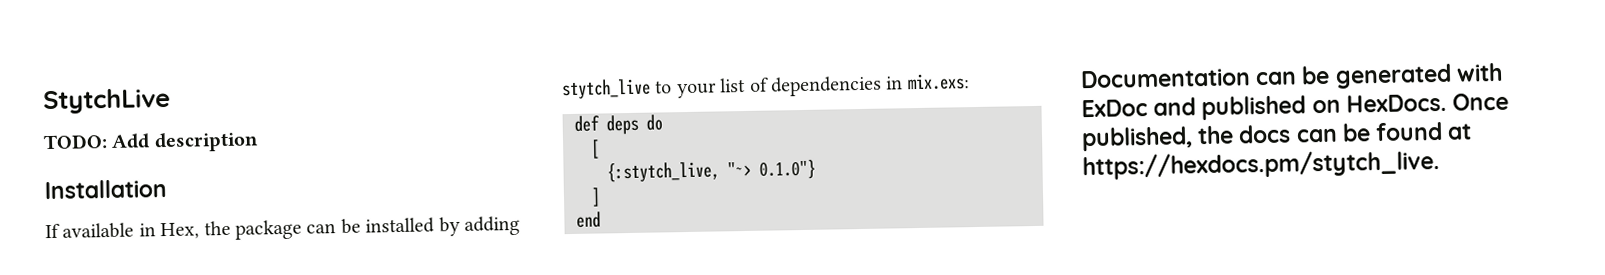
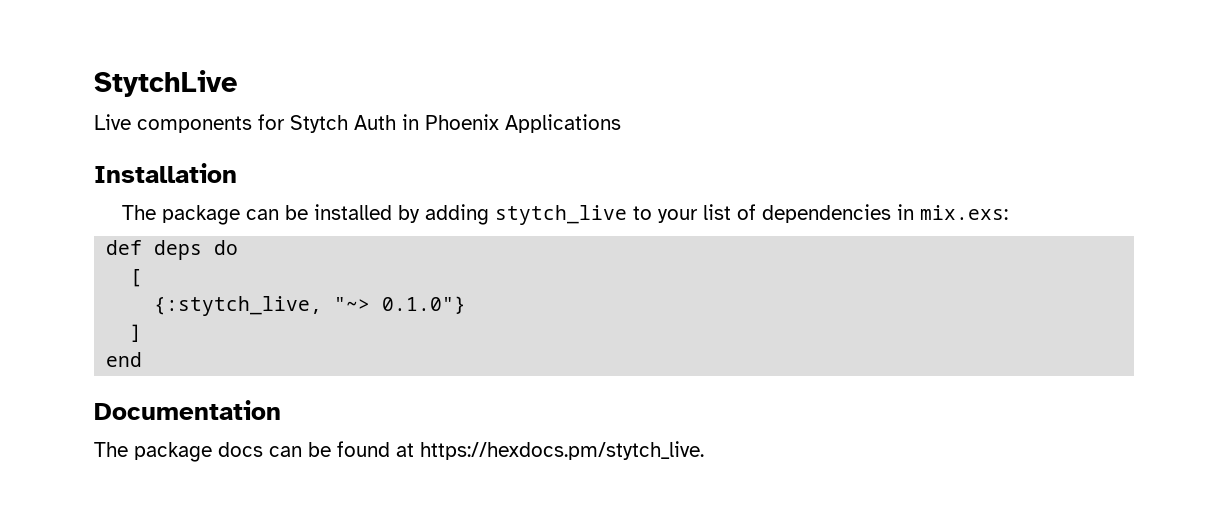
- TODO: Add description
+ Live components for Stytch Auth in Phoenix Applications
  Installation
- If available in Hex, the package can be installed by adding stytch_live to your list of dependencies in mix.exs:
+ The package can be installed by adding stytch_live to your list of dependencies in mix.exs:
- Documentation can be generated with ExDoc and published on HexDocs. Once published, the docs can be found at https://hexdocs.pm/stytch_live.
+ Documentation
+ The package docs can be found at https://hexdocs.pm/stytch_live.

